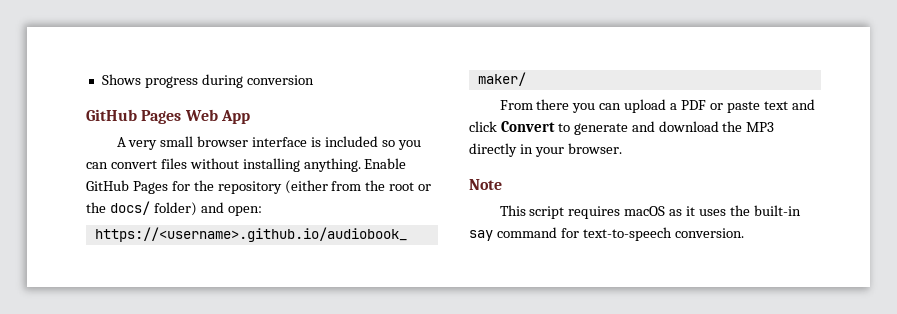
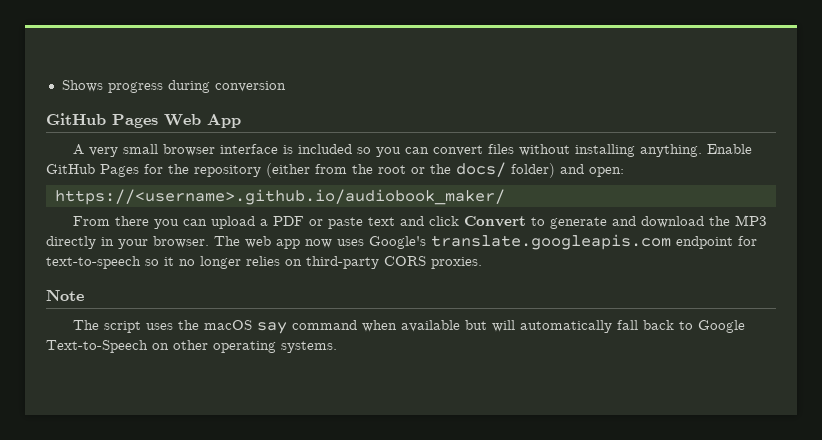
- From there you can upload a PDF or paste text and click Convert to generate and download the MP3 directly in your browser.
+ From there you can upload a PDF or paste text and click Convert to generate and download the MP3 directly in your browser. The web app now uses Google's translate.googleapis.com endpoint for text-to-speech so it no longer relies on third-party CORS proxies.
  Note
- This script requires macOS as it uses the built-in say command for text-to-speech conversion.
+ The script uses the macOS say command when available but will automatically fall back to Google Text-to-Speech on other operating systems.

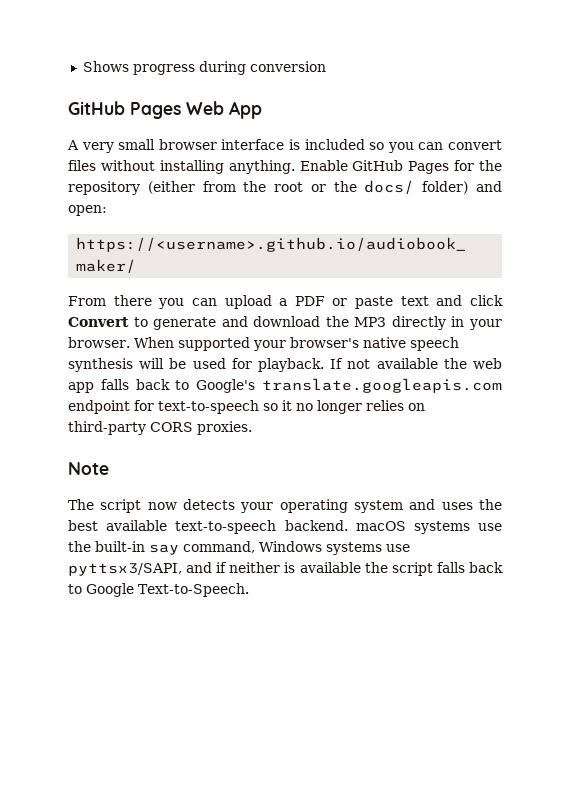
- The web app now uses Google's translate.googleapis.com endpoint for text-to-speech so it no longer relies on third-party CORS proxies.
+ When supported your browser's native speech synthesis will be used for playback. If not available the web app falls back to Google's translate.googleapis.com endpoint for text-to-speech so it no longer relies on third-party CORS proxies.
- The script uses the macOS say command when available but will automatically fall back to Google Text-to-Speech on other operating systems.
+ The script now detects your operating system and uses the best available text-to-speech backend. macOS systems use the built-in say command, Windows systems use pyttsx3/SAPI, and if neither is available the script falls back to Google Text-to-Speech.

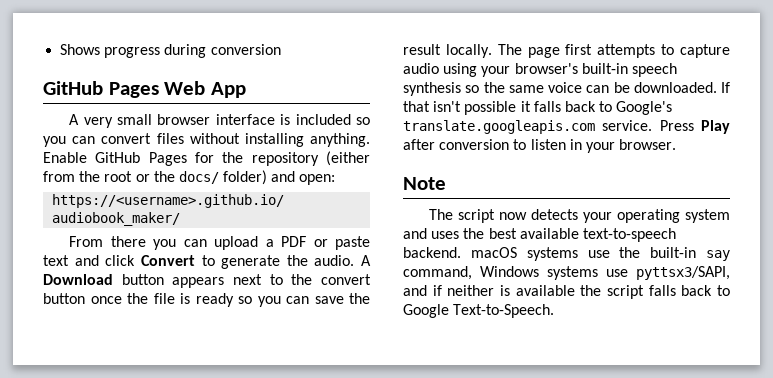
- From there you can upload a PDF or paste text and click Convert to generate and download the MP3 directly in your browser. When supported your browser's native speech synthesis will be used for playback. If not available the web app falls back to Google's translate.googleapis.com endpoint for text-to-speech so it no longer relies on third-party CORS proxies.
+ From there you can upload a PDF or paste text and click Convert to generate the audio. A Download button appears next to the convert button once the file is ready so you can save the result locally. The page first attempts to capture audio using your browser's built‑in speech synthesis so the same voice can be downloaded. If that isn't possible it falls back to Google's translate.googleapis.com service. Press Play after conversion to listen in your browser.

